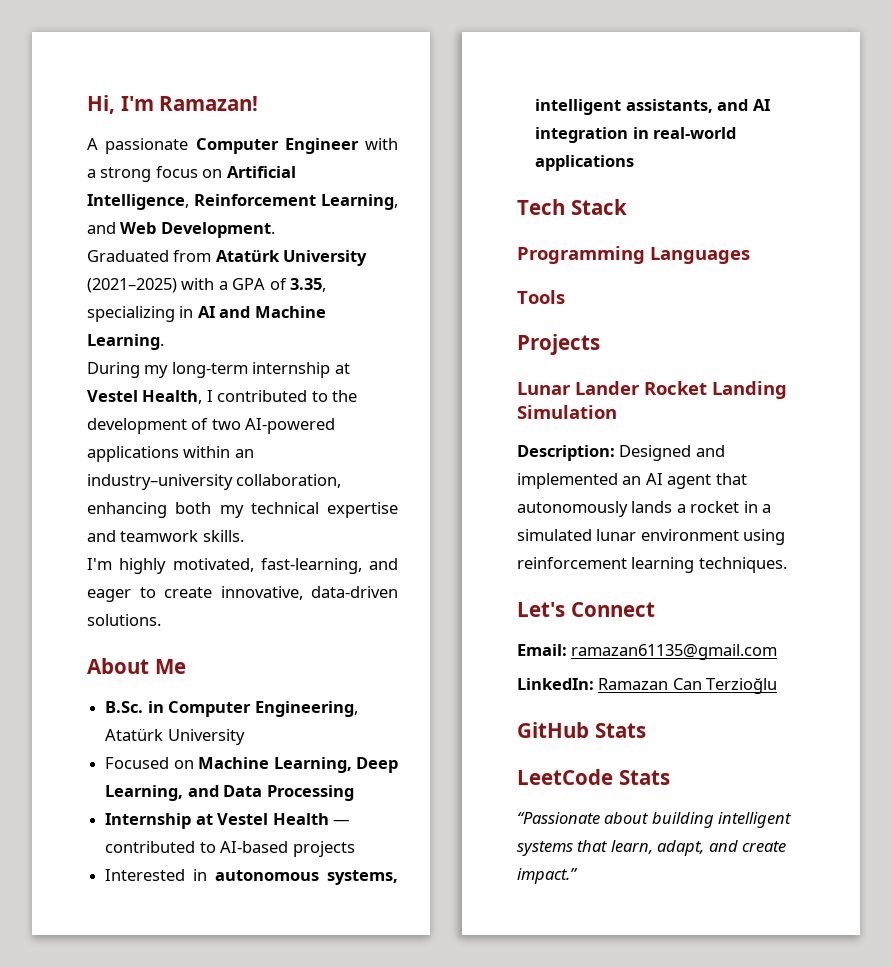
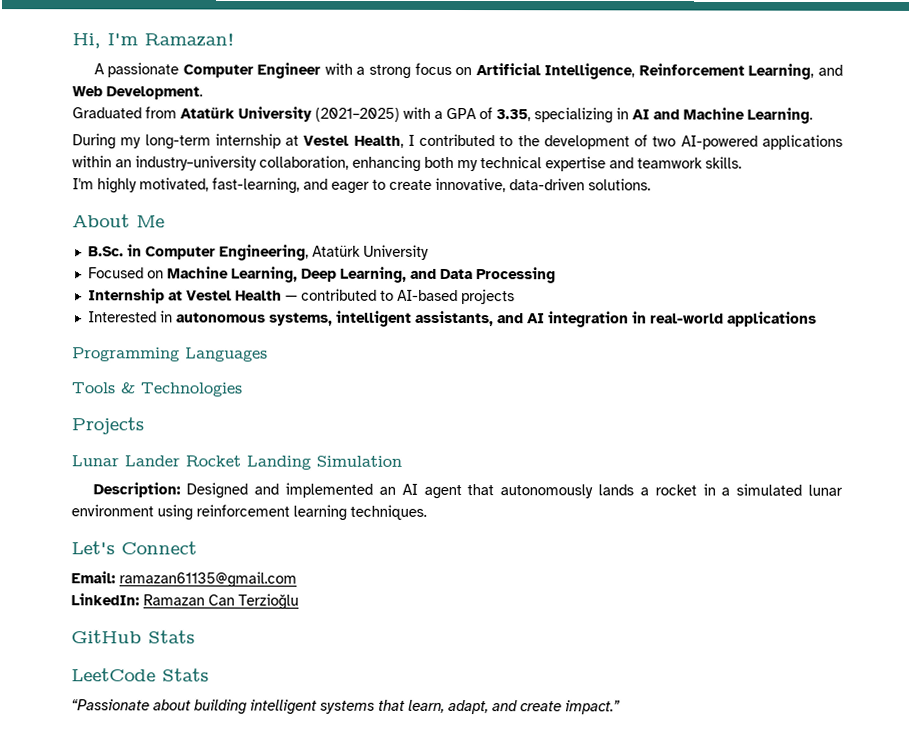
- Tech Stack
- Tools
+ Tools & Technologies

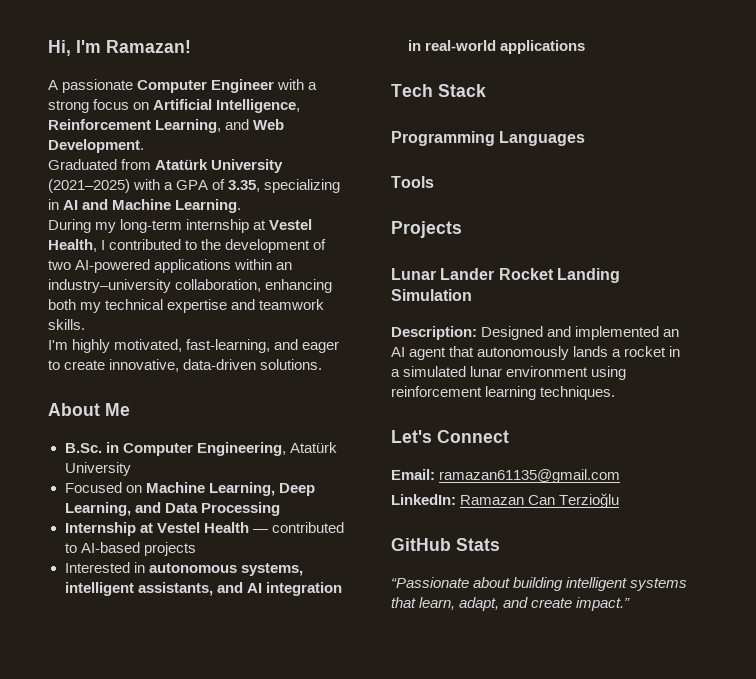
+ Tech Stack
- Tools & Technologies
+ Tools
- LeetCode Stats

